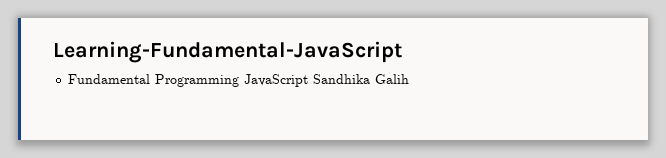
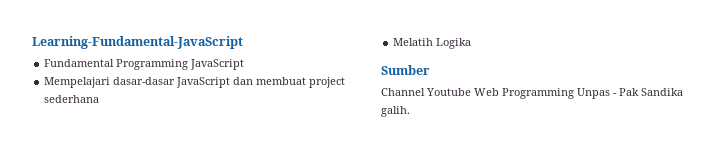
- Fundamental Programming JavaScript Sandhika Galih
+ Fundamental Programming JavaScript
+ Mempelajari dasar-dasar JavaScript dan membuat project sederhana
+ Melatih Logika
+ Sumber
+ Channel Youtube Web Programming Unpas - Pak Sandika galih.

